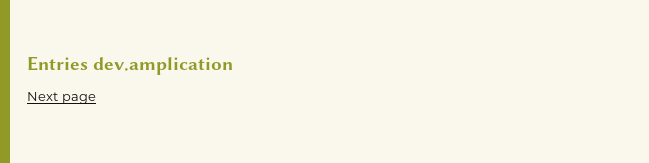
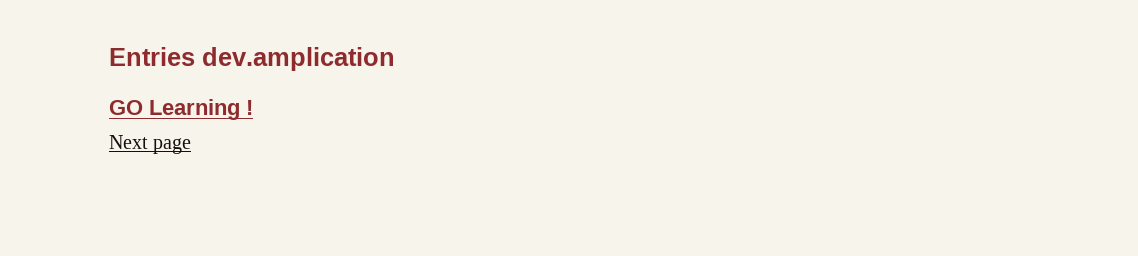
+ GO Learning !

